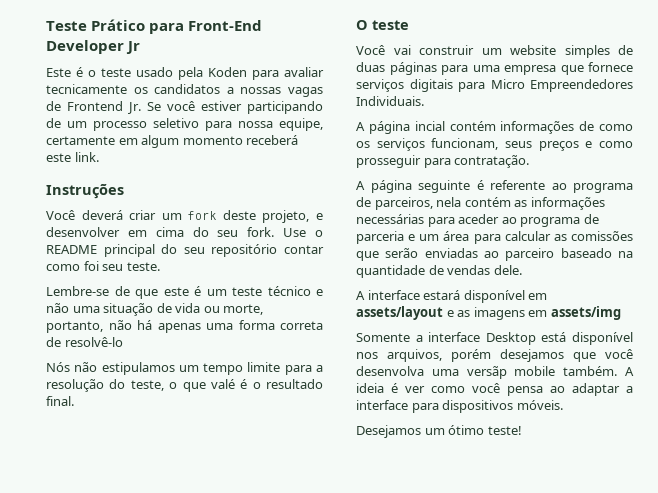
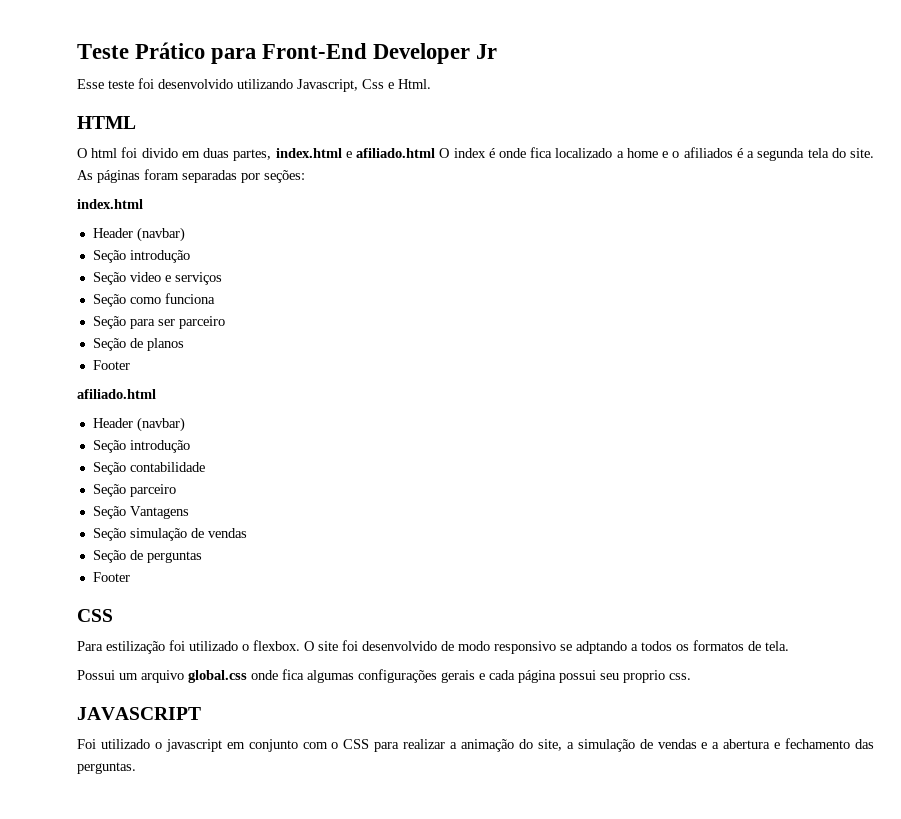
- Este é o teste usado pela Koden para avaliar tecnicamente os candidatos a nossas vagas de Frontend Jr. Se você estiver participando de um processo seletivo para nossa equipe, certamente em algum momento receberá este link.
- Instruções
- Você deverá criar um fork deste projeto, e desenvolver em cima do seu fork. Use o README principal do seu repositório contar como foi seu teste.
- Lembre-se de que este é um teste técnico e não uma situação de vida ou morte, portanto, não há apenas uma forma correta de resolvê-lo
- Nós não estipulamos um tempo limite para a resolução do teste, o que valé é o resultado final.
- O teste
- Você vai construir um website simples de duas páginas para uma empresa que fornece serviços digitais para Micro Empreendedores Individuais.
- A página incial contém informações de como os serviços funcionam, seus preços e como prosseguir para contratação.
- A página seguinte é referente ao programa de parceiros, nela contém as informações necessárias para aceder ao programa de parceria e um área para calcular as comissões que serão enviadas ao parceiro baseado na quantidade de vendas dele.
- A interface estará disponível em assets/layout e as imagens em assets/img
- Somente a interface Desktop está disponível nos arquivos, porém desejamos que você desenvolva uma versãp mobile também. A ideia é ver como você pensa ao adaptar a interface para dispositivos móveis.
- Desejamos um ótimo teste!
+ Esse teste foi desenvolvido utilizando Javascript, Css e Html.
+ HTML
+ O html foi divido em duas partes, index.html e afiliado.html O index é onde fica localizado a home e o afiliados é a segunda tela do site. As páginas foram separadas por seções:
+ index.html
+ Header (navbar)
+ Seção introdução
+ Seção video e serviços
+ Seção como funciona
+ Seção para ser parceiro
+ Seção de planos
+ Footer
+ afiliado.html
+ Header (navbar)
+ Seção introdução
+ Seção contabilidade
+ Seção parceiro
+ Seção Vantagens
+ Seção simulação de vendas
+ Seção de perguntas
+ Footer
+ CSS
+ Para estilização foi utilizado o flexbox. O site foi desenvolvido de modo responsivo se adptando a todos os formatos de tela.
+ Possui um arquivo global.css onde fica algumas configurações gerais e cada página possui seu proprio css.
+ JAVASCRIPT
+ Foi utilizado o javascript em conjunto com o CSS para realizar a animação do site, a simulação de vendas e a abertura e fechamento das perguntas.

